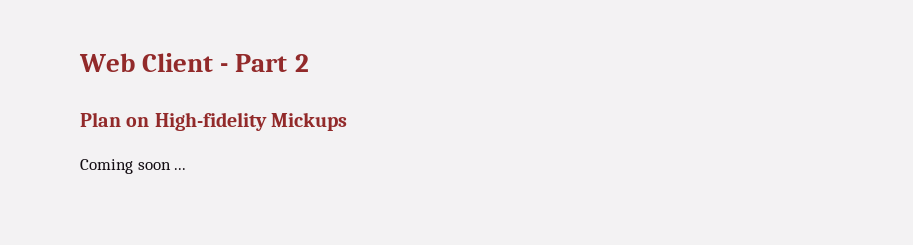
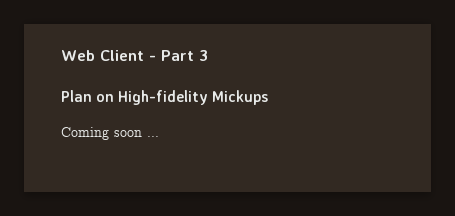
- Web Client - Part 2
+ Web Client - Part 3

